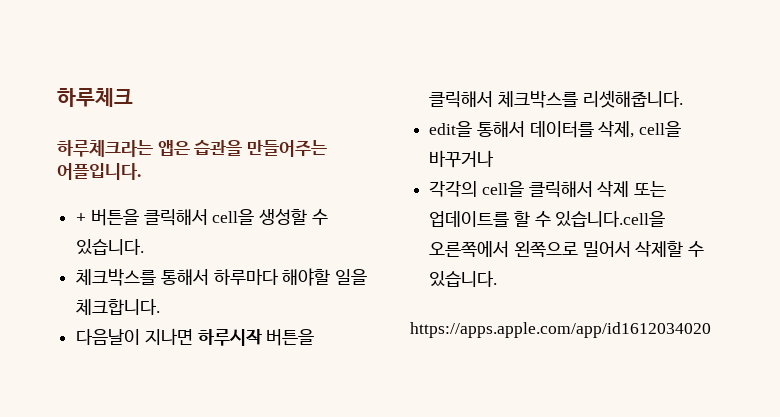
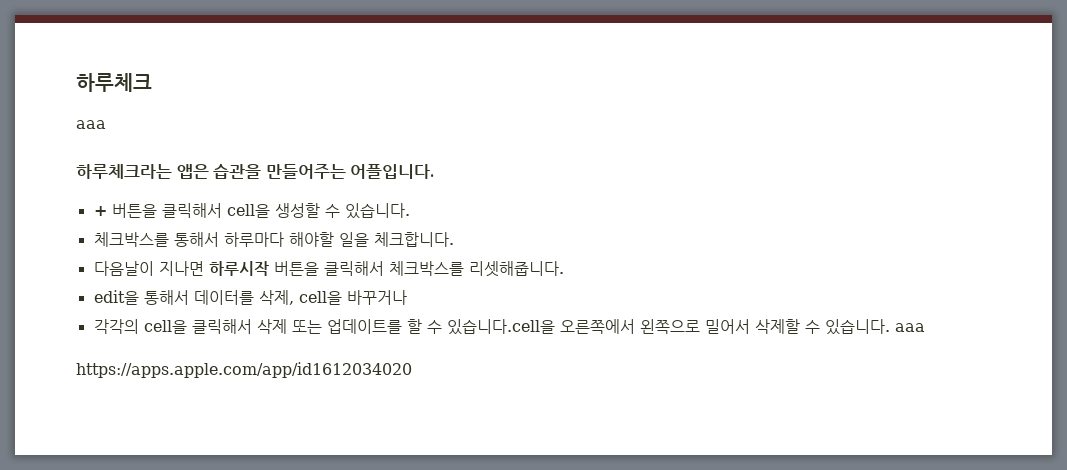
  하루체크
+ aaa
- 각각의 cell을 클릭해서 삭제 또는 업데이트를 할 수 있습니다.cell을 오른쪽에서 왼쪽으로 밀어서 삭제할 수 있습니다.
+ 각각의 cell을 클릭해서 삭제 또는 업데이트를 할 수 있습니다.cell을 오른쪽에서 왼쪽으로 밀어서 삭제할 수 있습니다. aaa

